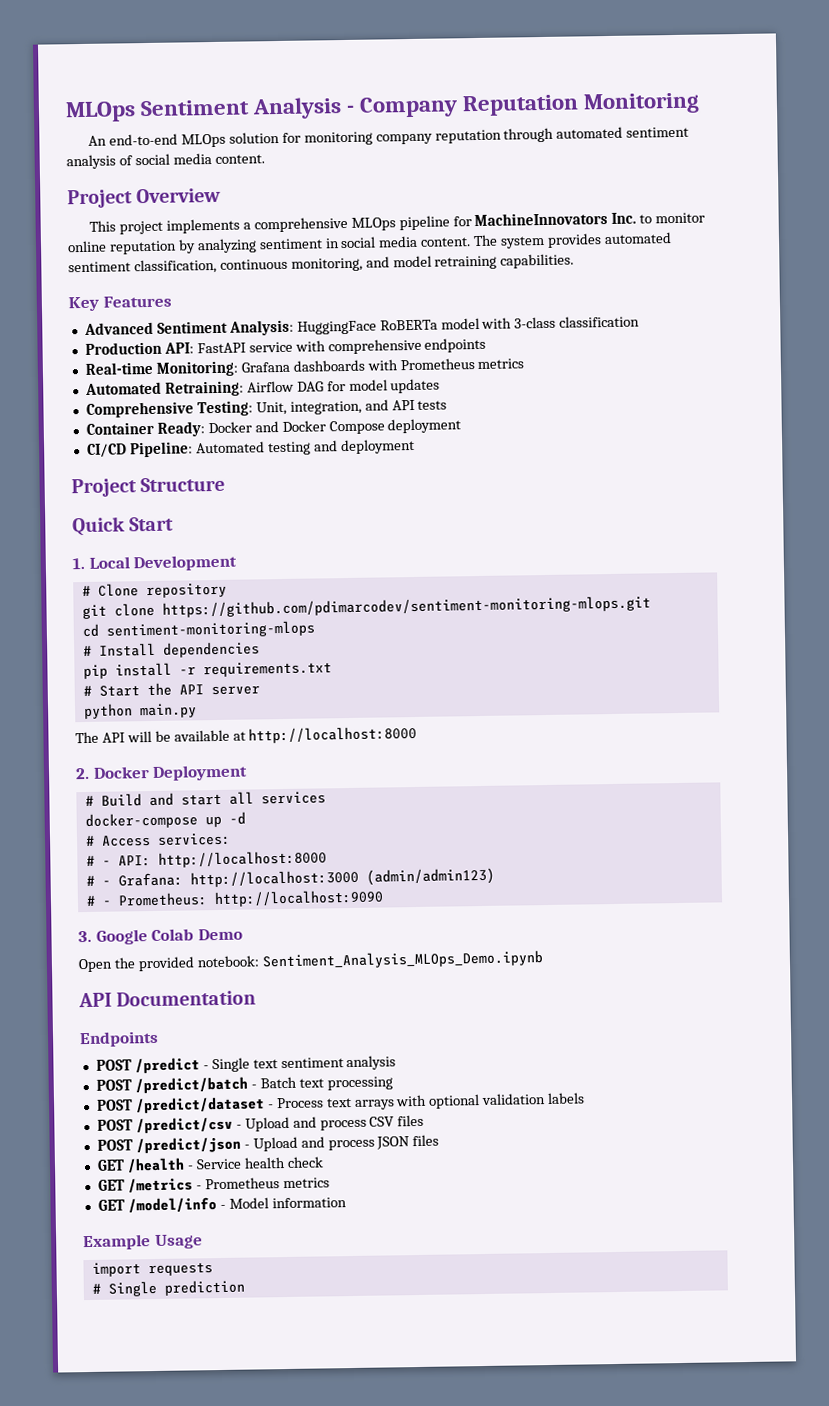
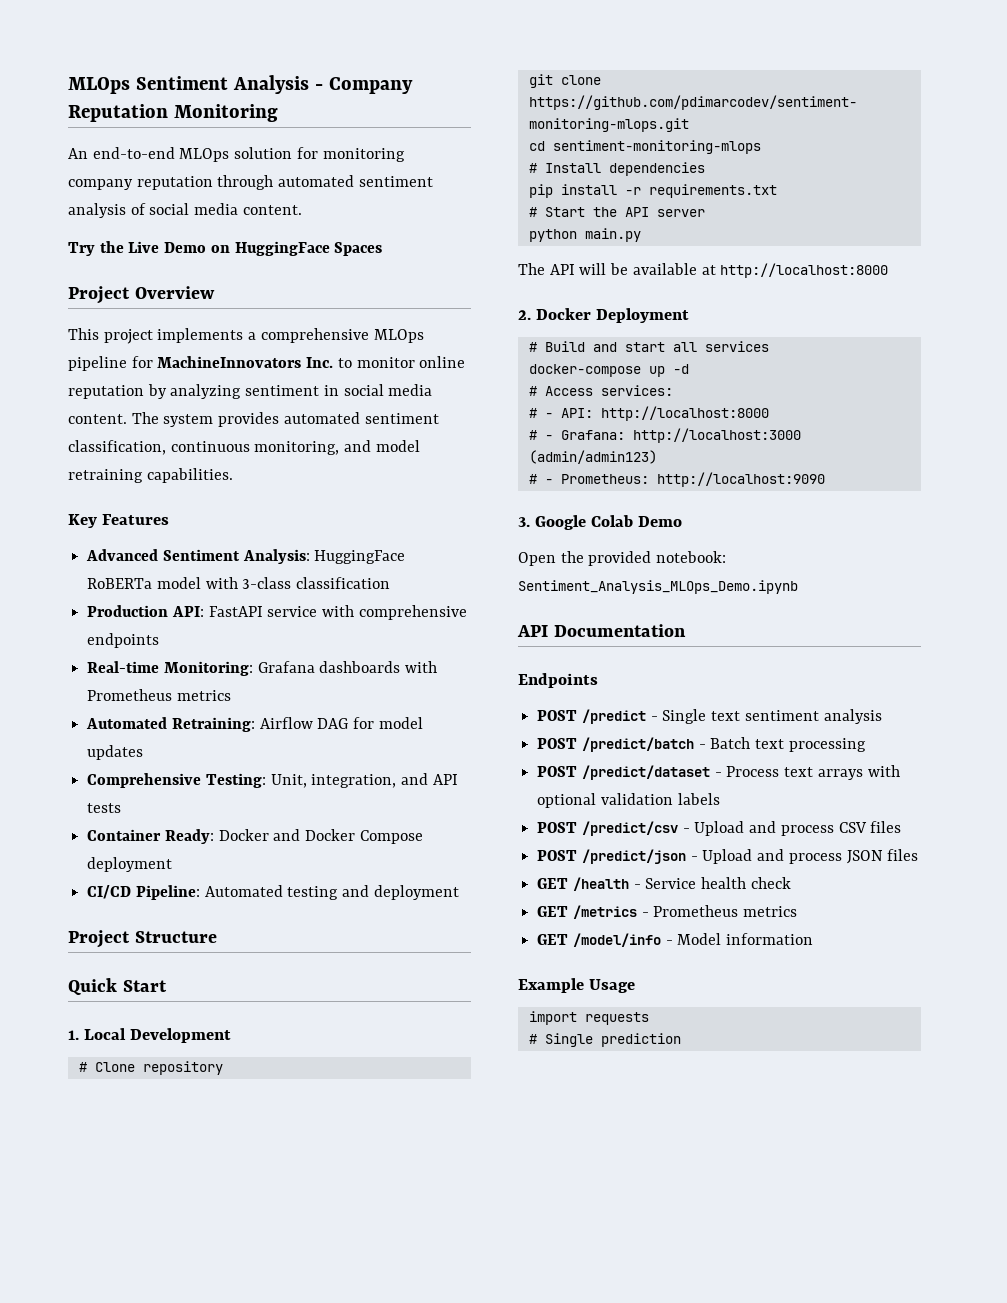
+ Try the Live Demo on HuggingFace Spaces

